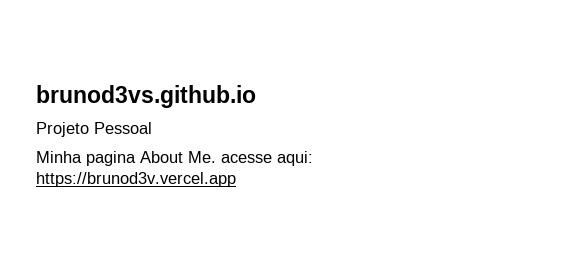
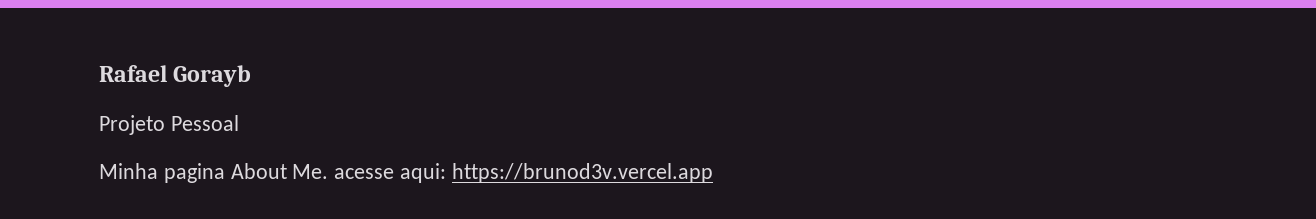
- brunod3vs.github.io
+ Rafael Gorayb

